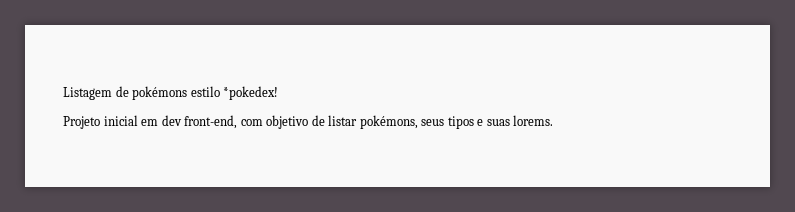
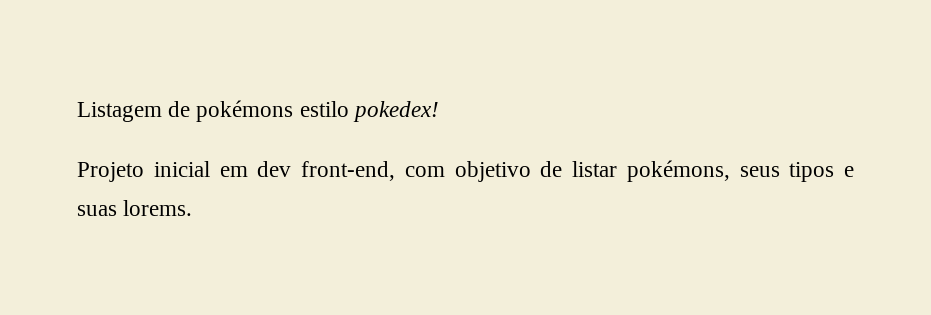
- Listagem de pokémons estilo *pokedex!
+ Listagem de pokémons estilo pokedex!

